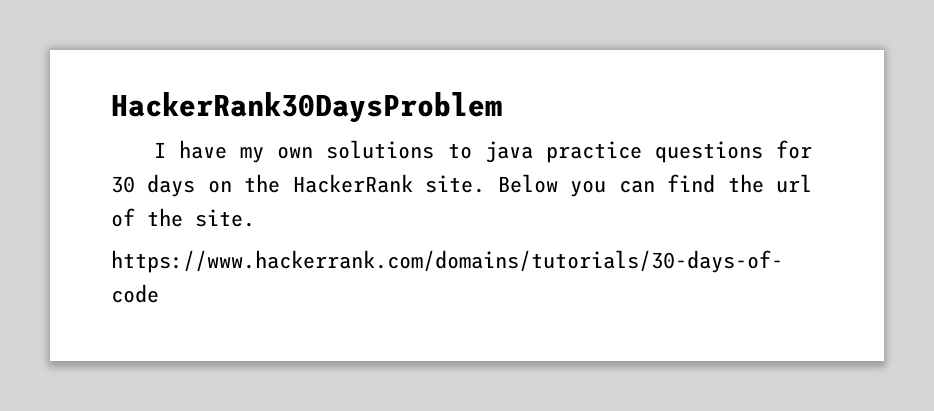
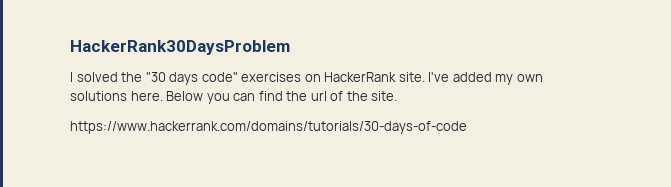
- I have my own solutions to java practice questions for 30 days on the HackerRank site.
+ I solved the "30 days code" exercises on HackerRank site. I've added my own solutions here.

